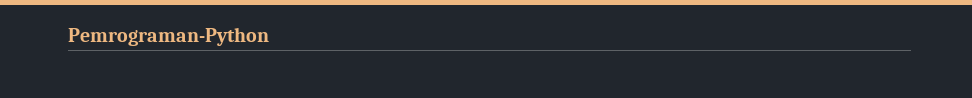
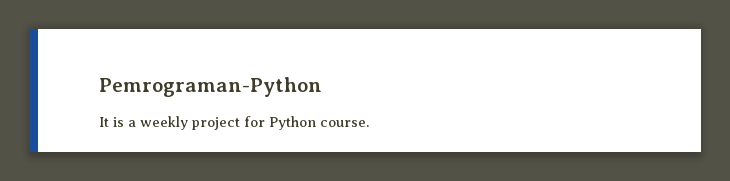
+ It is a weekly project for Python course.

